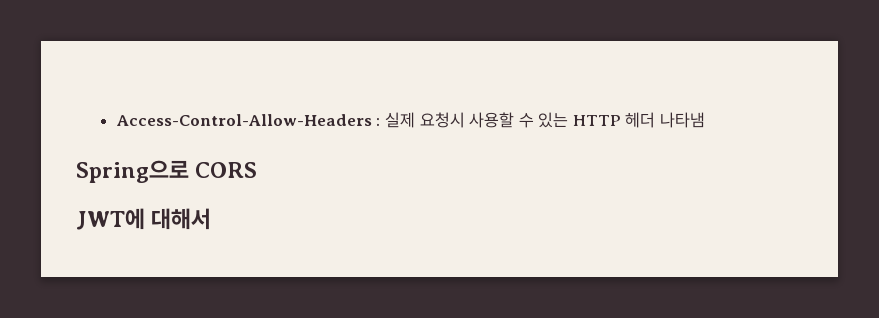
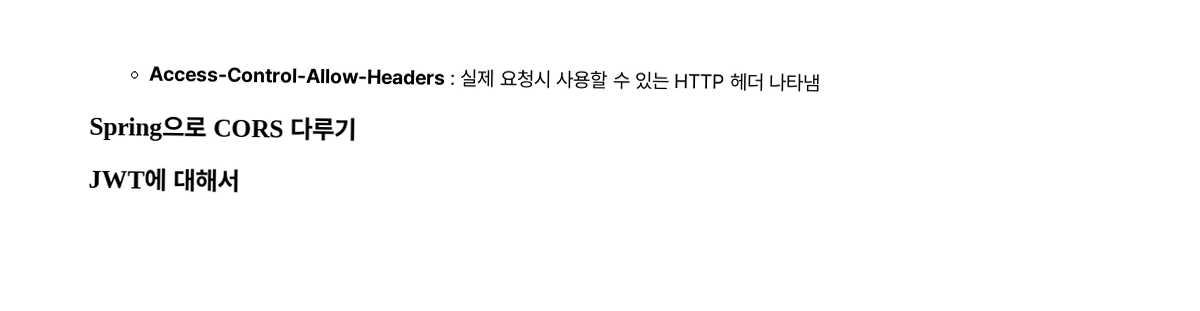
- Spring으로 CORS
+ Spring으로 CORS 다루기

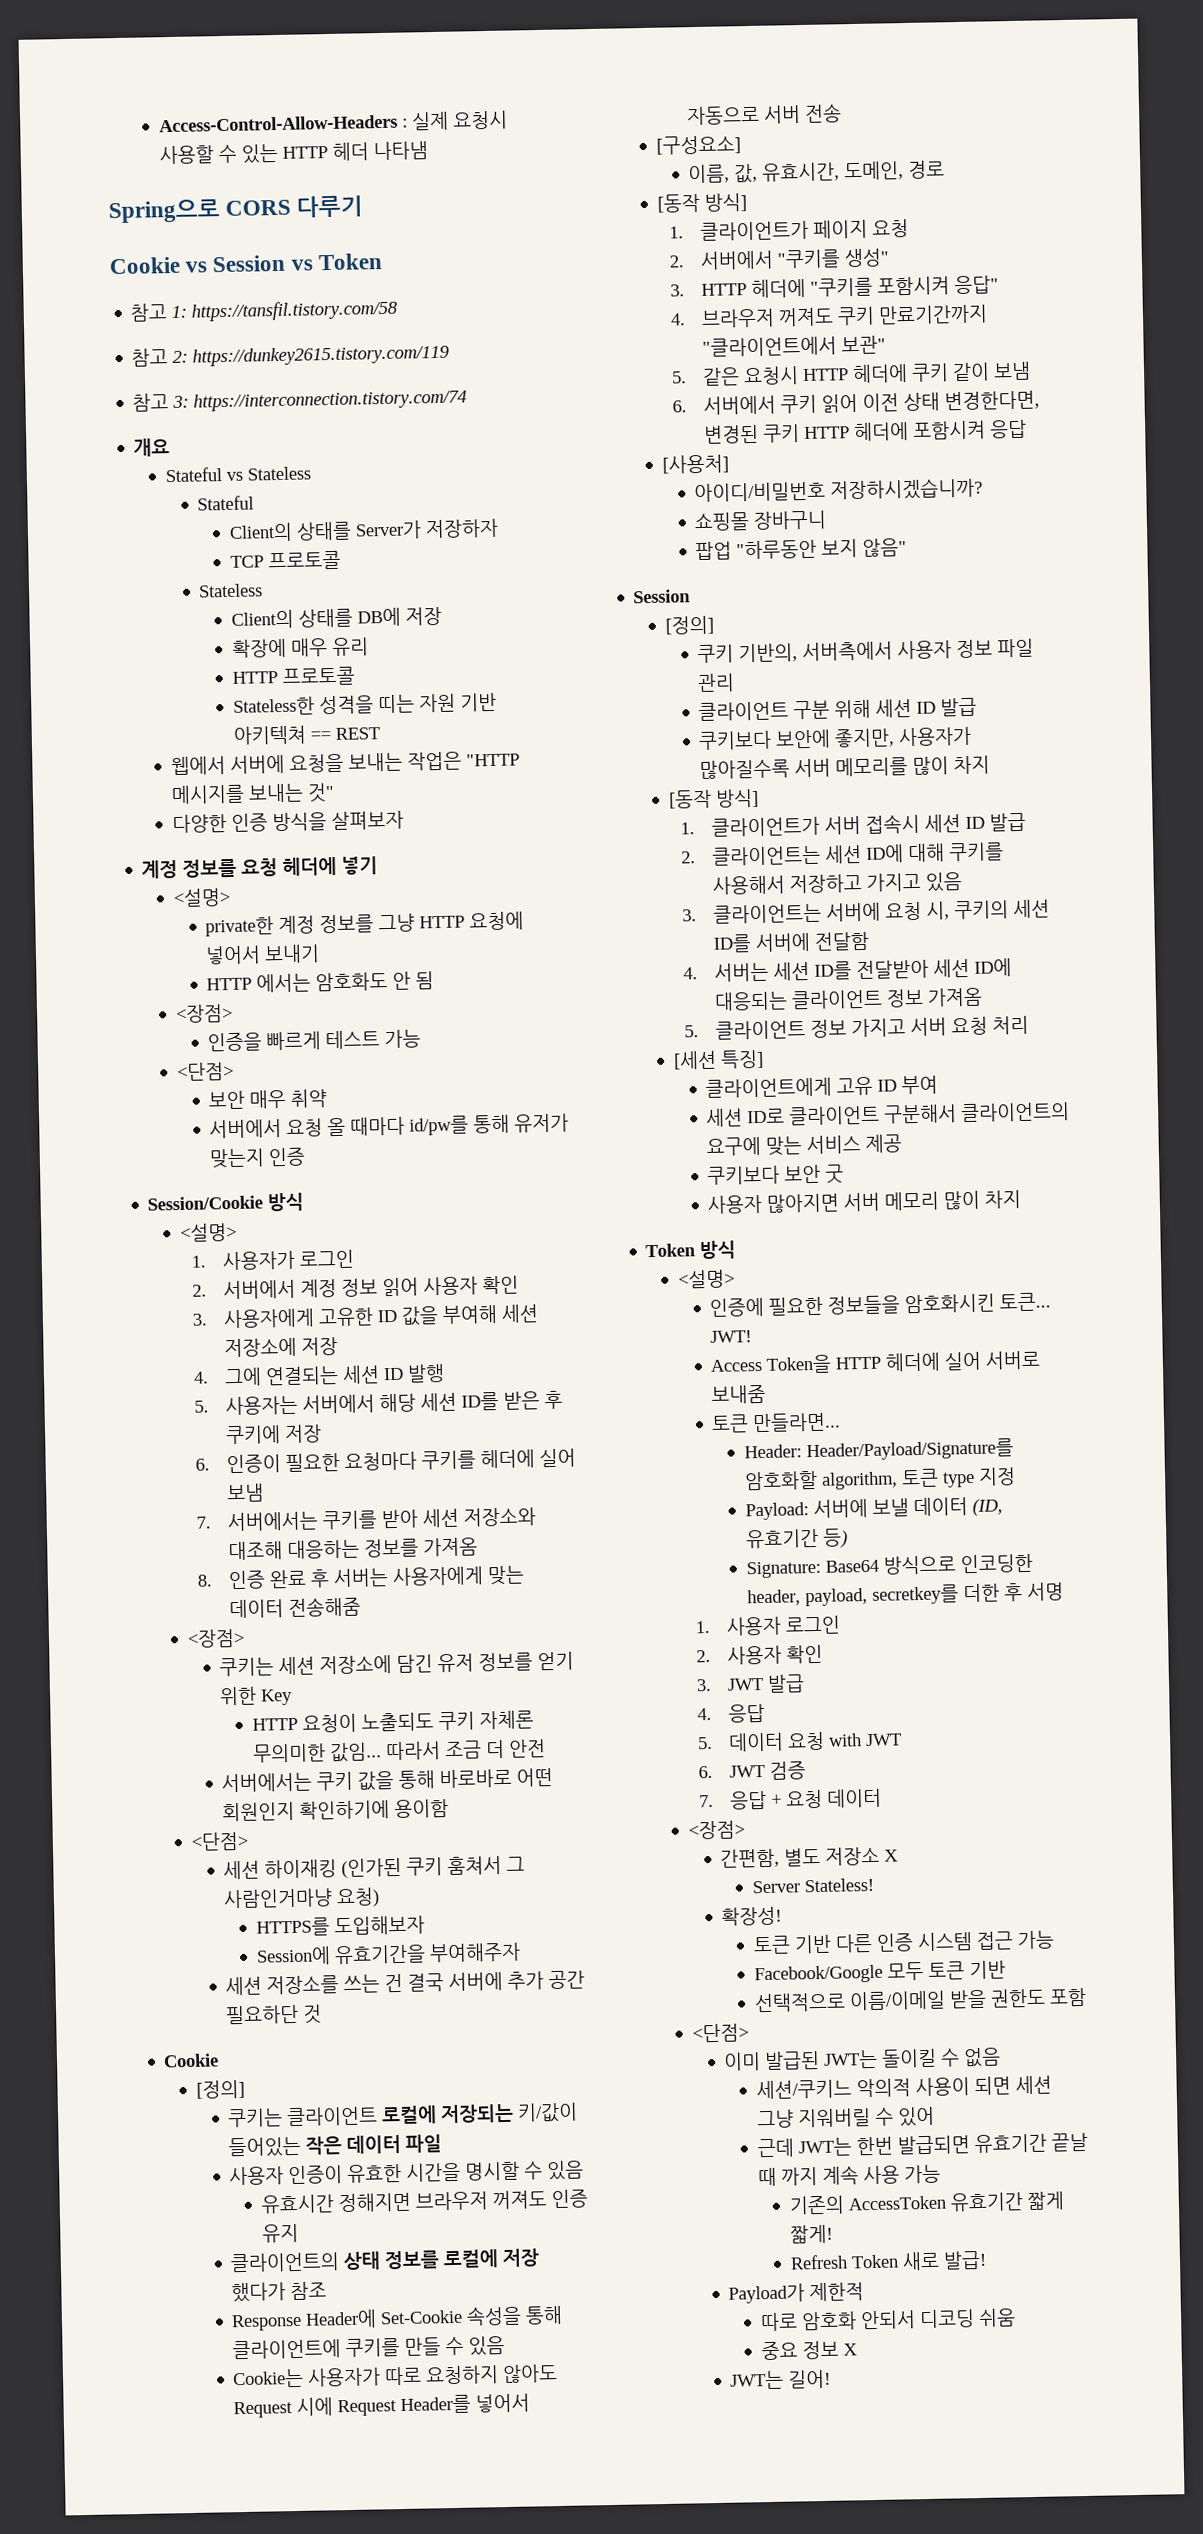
- JWT에 대해서
+ Cookie vs Session vs Token
+ 참고 1: https://tansfil.tistory.com/58
+ 참고 2: https://dunkey2615.tistory.com/119
+ 참고 3: https://interconnection.tistory.com/74
+ 개요
+ Stateful vs Stateless
+ Stateful
+ Client의 상태를 Server가 저장하자
+ TCP 프로토콜
+ Stateless
+ Client의 상태를 DB에 저장
+ 확장에 매우 유리
+ HTTP 프로토콜
+ Stateless한 성격을 띠는 자원 기반 아키텍쳐 == REST
+ 웹에서 서버에 요청을 보내는 작업은 "HTTP 메시지를 보내는 것"
+ 다양한 인증 방식을 살펴보자
+ 계정 정보를 요청 헤더에 넣기
+ <설명>
+ private한 계정 정보를 그냥 HTTP 요청에 넣어서 보내기
+ HTTP 에서는 암호화도 안 됨
+ <장점>
+ 인증을 빠르게 테스트 가능
+ <단점>
+ 보안 매우 취약
+ 서버에서 요청 올 때마다 id/pw를 통해 유저가 맞는지 인증
+ Session/Cookie 방식
+ <설명>
+ 1. 사용자가 로그인
+ 2. 서버에서 계정 정보 읽어 사용자 확인
+ 3. 사용자에게 고유한 ID 값을 부여해 세션 저장소에 저장
+ 4. 그에 연결되는 세션 ID 발행
+ 5. 사용자는 서버에서 해당 세션 ID를 받은 후 쿠키에 저장
+ 6. 인증이 필요한 요청마다 쿠키를 헤더에 실어 보냄
+ 7. 서버에서는 쿠키를 받아 세션 저장소와 대조해 대응하는 정보를 가져옴
+ 8. 인증 완료 후 서버는 사용자에게 맞는 데이터 전송해줌
+ <장점>
+ 쿠키는 세션 저장소에 담긴 유저 정보를 얻기 위한 Key
+ HTTP 요청이 노출되도 쿠키 자체론 무의미한 값임... 따라서 조금 더 안전
+ 서버에서는 쿠키 값을 통해 바로바로 어떤 회원인지 확인하기에 용이함
+ <단점>
+ 세션 하이재킹 (인가된 쿠키 훔쳐서 그 사람인거마냥 요청)
+ HTTPS를 도입해보자
+ Session에 유효기간을 부여해주자
+ 세션 저장소를 쓰는 건 결국 서버에 추가 공간 필요하단 것
+ Cookie
+ [정의]
+ 쿠키는 클라이언트 로컬에 저장되는 키/값이 들어있는 작은 데이터 파일
+ 사용자 인증이 유효한 시간을 명시할 수 있음
+ 유효시간 정해지면 브라우저 꺼져도 인증 유지
+ 클라이언트의 상태 정보를 로컬에 저장 했다가 참조
+ Response Header에 Set-Cookie 속성을 통해 클라이언트에 쿠키를 만들 수 있음
+ Cookie는 사용자가 따로 요청하지 않아도 Request 시에 Request Header를 넣어서 자동으로 서버 전송
+ [구성요소]
+ 이름, 값, 유효시간, 도메인, 경로
+ [동작 방식]
+ 1. 클라이언트가 페이지 요청
+ 2. 서버에서 "쿠키를 생성"
+ 3. HTTP 헤더에 "쿠키를 포함시켜 응답"
+ 4. 브라우저 꺼져도 쿠키 만료기간까지 "클라이언트에서 보관"
+ 5. 같은 요청시 HTTP 헤더에 쿠키 같이 보냄
+ 6. 서버에서 쿠키 읽어 이전 상태 변경한다면, 변경된 쿠키 HTTP 헤더에 포함시켜 응답
+ [사용처]
+ 아이디/비밀번호 저장하시겠습니까?
+ 쇼핑몰 장바구니
+ 팝업 "하루동안 보지 않음"
+ Session
+ [정의]
+ 쿠키 기반의, 서버측에서 사용자 정보 파일 관리
+ 클라이언트 구분 위해 세션 ID 발급
+ 쿠키보다 보안에 좋지만, 사용자가 많아질수록 서버 메모리를 많이 차지
+ [동작 방식]
+ 1. 클라이언트가 서버 접속시 세션 ID 발급
+ 2. 클라이언트는 세션 ID에 대해 쿠키를 사용해서 저장하고 가지고 있음
+ 3. 클라이언트는 서버에 요청 시, 쿠키의 세션 ID를 서버에 전달함
+ 4. 서버는 세션 ID를 전달받아 세션 ID에 대응되는 클라이언트 정보 가져옴
+ 5. 클라이언트 정보 가지고 서버 요청 처리
+ [세션 특징]
+ 클라이언트에게 고유 ID 부여
+ 세션 ID로 클라이언트 구분해서 클라이언트의 요구에 맞는 서비스 제공
+ 쿠키보다 보안 굿
+ 사용자 많아지면 서버 메모리 많이 차지
+ Token 방식
+ <설명>
+ 인증에 필요한 정보들을 암호화시킨 토큰... JWT!
+ Access Token을 HTTP 헤더에 실어 서버로 보내줌
+ 토큰 만들라면...
+ Header: Header/Payload/Signature를 암호화할 algorithm, 토큰 type 지정
+ Payload: 서버에 보낼 데이터 (ID, 유효기간 등)
+ Signature: Base64 방식으로 인코딩한 header, payload, secretkey를 더한 후 서명
+ 1. 사용자 로그인
+ 2. 사용자 확인
+ 3. JWT 발급
+ 4. 응답
+ 5. 데이터 요청 with JWT
+ 6. JWT 검증
+ 7. 응답 + 요청 데이터
+ <장점>
+ 간편함, 별도 저장소 X
+ Server Stateless!
+ 확장성!
+ 토큰 기반 다른 인증 시스템 접근 가능
+ Facebook/Google 모두 토큰 기반
+ 선택적으로 이름/이메일 받을 권한도 포함
+ <단점>
+ 이미 발급된 JWT는 돌이킬 수 없음
+ 세션/쿠키느 악의적 사용이 되면 세션 그냥 지워버릴 수 있어
+ 근데 JWT는 한번 발급되면 유효기간 끝날 때 까지 계속 사용 가능
+ 기존의 AccessToken 유효기간 짧게 짧게!
+ Refresh Token 새로 발급!
+ Payload가 제한적
+ 따로 암호화 안되서 디코딩 쉬움
+ 중요 정보 X
+ JWT는 길어!

